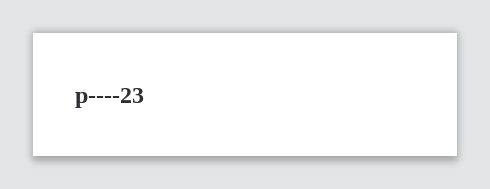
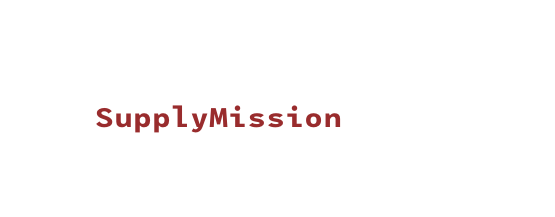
- p----23
+ SupplyMission

